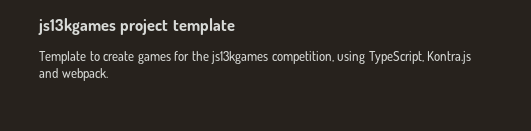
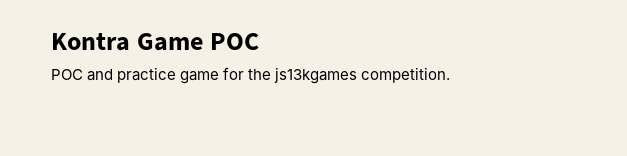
- js13kgames project template
- Template to create games for the js13kgames competition, using TypeScript, Kontra.js and webpack.
+ Kontra Game POC
+ POC and practice game for the js13kgames competition.

